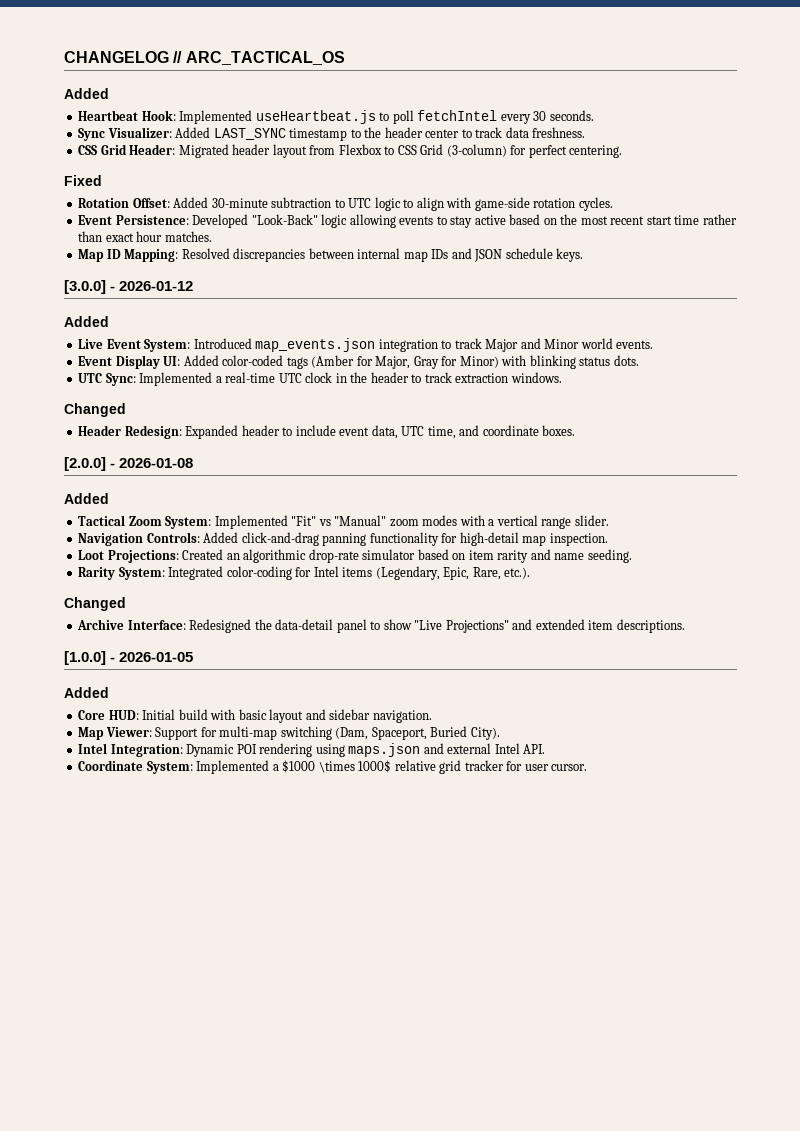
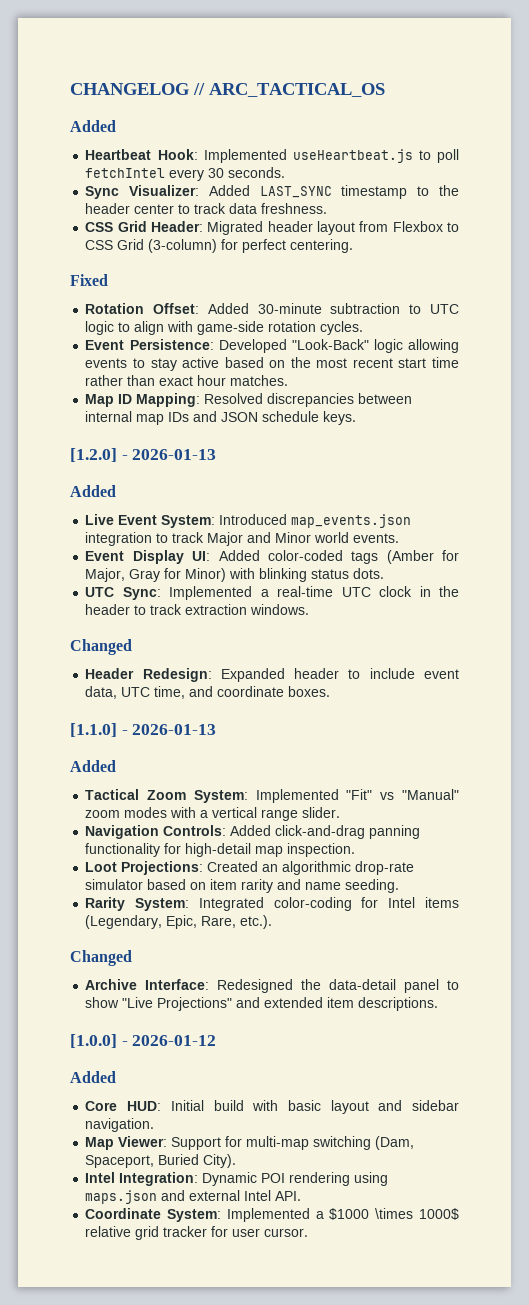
- [3.0.0] - 2026-01-12
+ [1.2.0] - 2026-01-13
- [2.0.0] - 2026-01-08
+ [1.1.0] - 2026-01-13
- [1.0.0] - 2026-01-05
+ [1.0.0] - 2026-01-12

